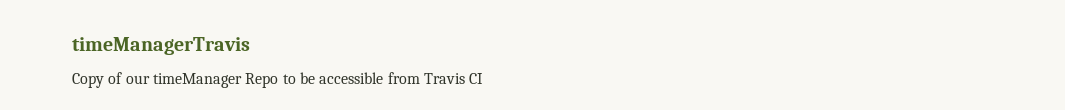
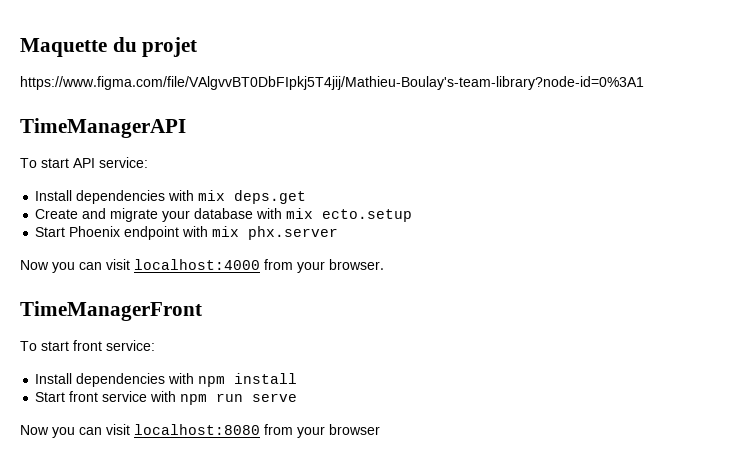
- timeManagerTravis
- Copy of our timeManager Repo to be accessible from Travis CI
+ Maquette du projet
+ https://www.figma.com/file/VAlgvvBT0DbFIpkj5T4jij/Mathieu-Boulay's-team-library?node-id=0%3A1
+ TimeManagerAPI
+ To start API service:
+ Install dependencies with mix deps.get
+ Create and migrate your database with mix ecto.setup
+ Start Phoenix endpoint with mix phx.server
+ Now you can visit localhost:4000 from your browser.
+ TimeManagerFront
+ To start front service:
+ Install dependencies with npm install
+ Start front service with npm run serve
+ Now you can visit localhost:8080 from your browser

